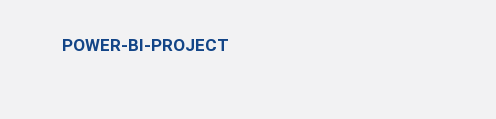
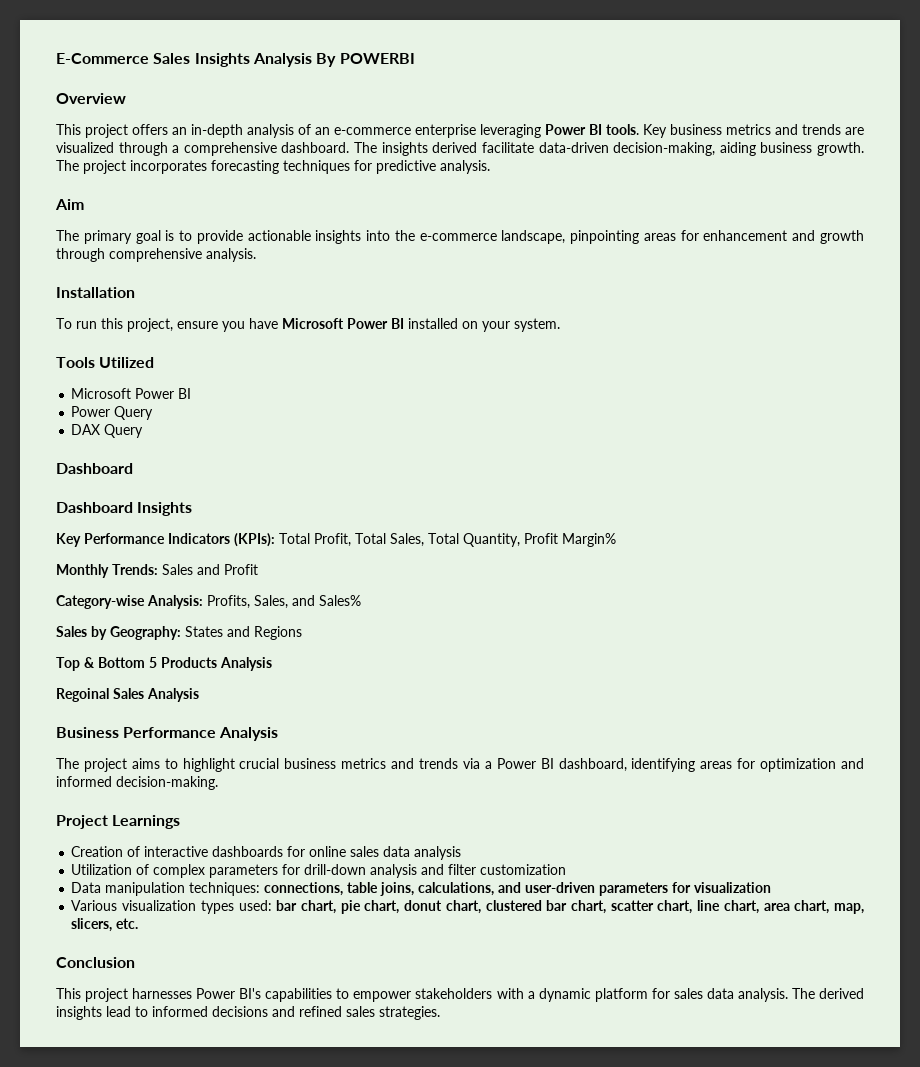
- POWER-BI-PROJECT
+ E-Commerce Sales Insights Analysis By POWERBI
+ Overview
+ This project offers an in-depth analysis of an e-commerce enterprise leveraging Power BI tools. Key business metrics and trends are visualized through a comprehensive dashboard. The insights derived facilitate data-driven decision-making, aiding business growth. The project incorporates forecasting techniques for predictive analysis.
+ Aim
+ The primary goal is to provide actionable insights into the e-commerce landscape, pinpointing areas for enhancement and growth through comprehensive analysis.
+ Installation
+ To run this project, ensure you have Microsoft Power BI installed on your system.
+ Tools Utilized
+ Microsoft Power BI
+ Power Query
+ DAX Query
+ Dashboard
+ Dashboard Insights
+ Key Performance Indicators (KPIs): Total Profit, Total Sales, Total Quantity, Profit Margin%
+ Monthly Trends: Sales and Profit
+ Category-wise Analysis: Profits, Sales, and Sales%
+ Sales by Geography: States and Regions
+ Top & Bottom 5 Products Analysis
+ Regoinal Sales Analysis
+ Business Performance Analysis
+ The project aims to highlight crucial business metrics and trends via a Power BI dashboard, identifying areas for optimization and informed decision-making.
+ Project Learnings
+ Creation of interactive dashboards for online sales data analysis
+ Utilization of complex parameters for drill-down analysis and filter customization
+ Data manipulation techniques: connections, table joins, calculations, and user-driven parameters for visualization
+ Various visualization types used: bar chart, pie chart, donut chart, clustered bar chart, scatter chart, line chart, area chart, map, slicers, etc.
+ Conclusion
+ This project harnesses Power BI's capabilities to empower stakeholders with a dynamic platform for sales data analysis. The derived insights lead to informed decisions and refined sales strategies.

